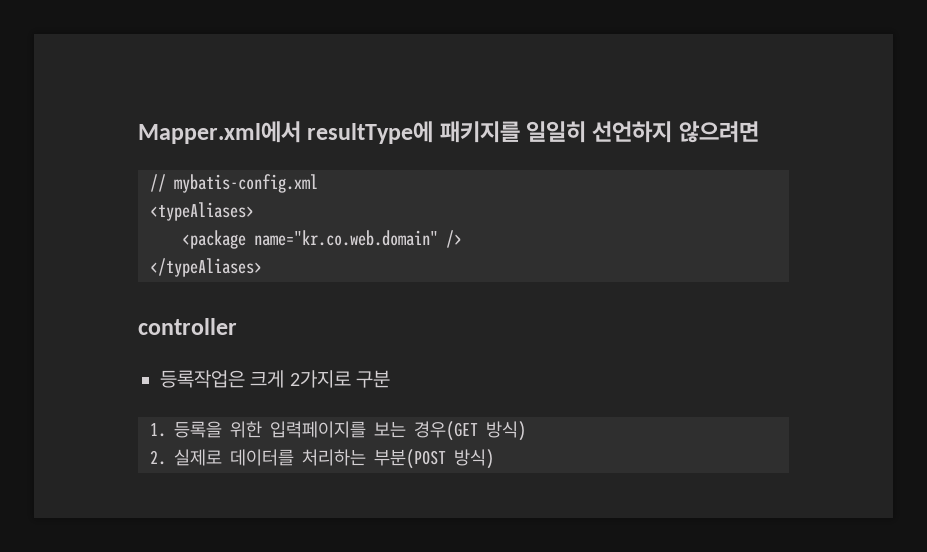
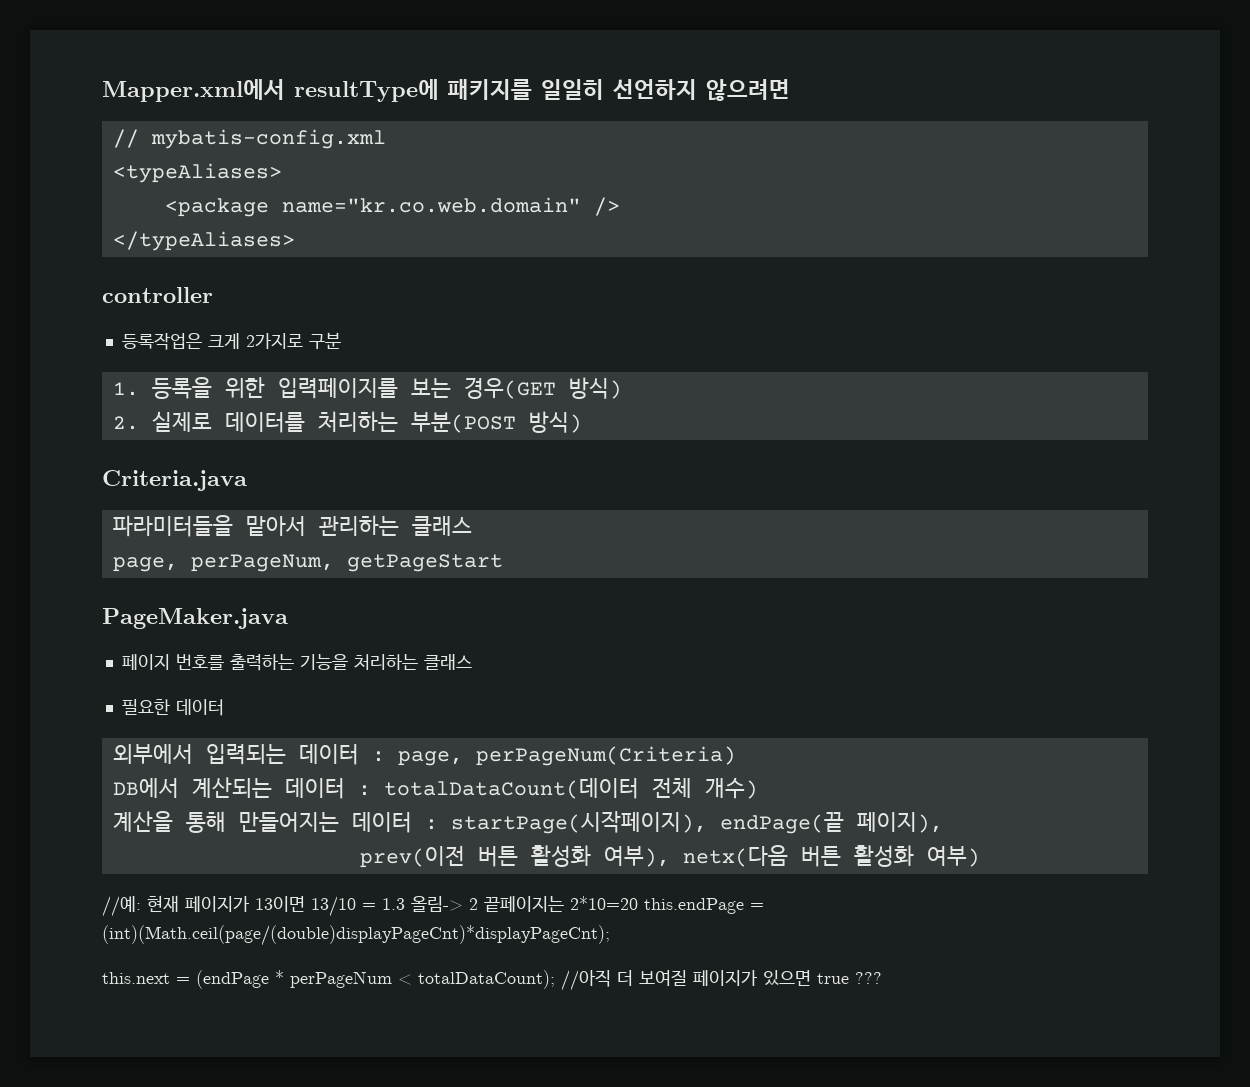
+ Criteria.java
+ 파라미터들을 맡아서 관리하는 클래스
+ page, perPageNum, getPageStart
+ PageMaker.java
+ 페이지 번호를 출력하는 기능을 처리하는 클래스
+ 필요한 데이터
+ 외부에서 입력되는 데이터 : page, perPageNum(Criteria)
+ DB에서 계산되는 데이터 : totalDataCount(데이터 전체 개수)
+ 계산을 통해 만들어지는 데이터 : startPage(시작페이지), endPage(끝 페이지),
+ prev(이전 버튼 활성화 여부), netx(다음 버튼 활성화 여부)
+ //예: 현재 페이지가 13이면 13/10 = 1.3 올림-> 2 끝페이지는 2*10=20 this.endPage = (int)(Math.ceil(page/(double)displayPageCnt)*displayPageCnt);
+ this.next = (endPage * perPageNum < totalDataCount); //아직 더 보여질 페이지가 있으면 true ???

